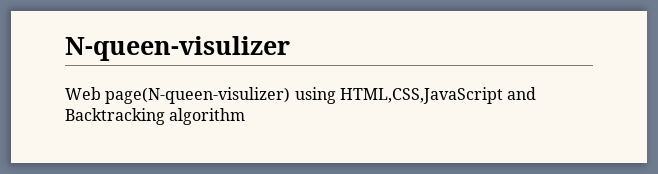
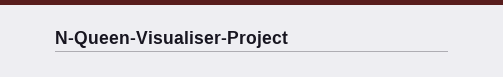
- N-queen-visulizer
- Web page(N-queen-visulizer) using HTML,CSS,JavaScript and Backtracking algorithm
+ N-Queen-Visualiser-Project

